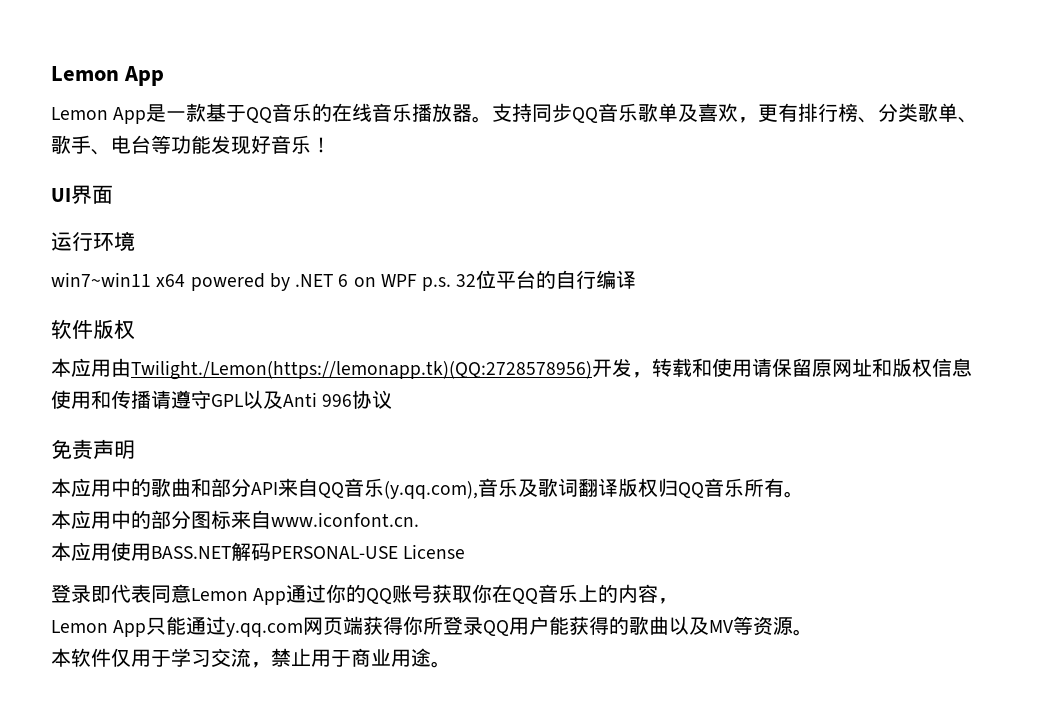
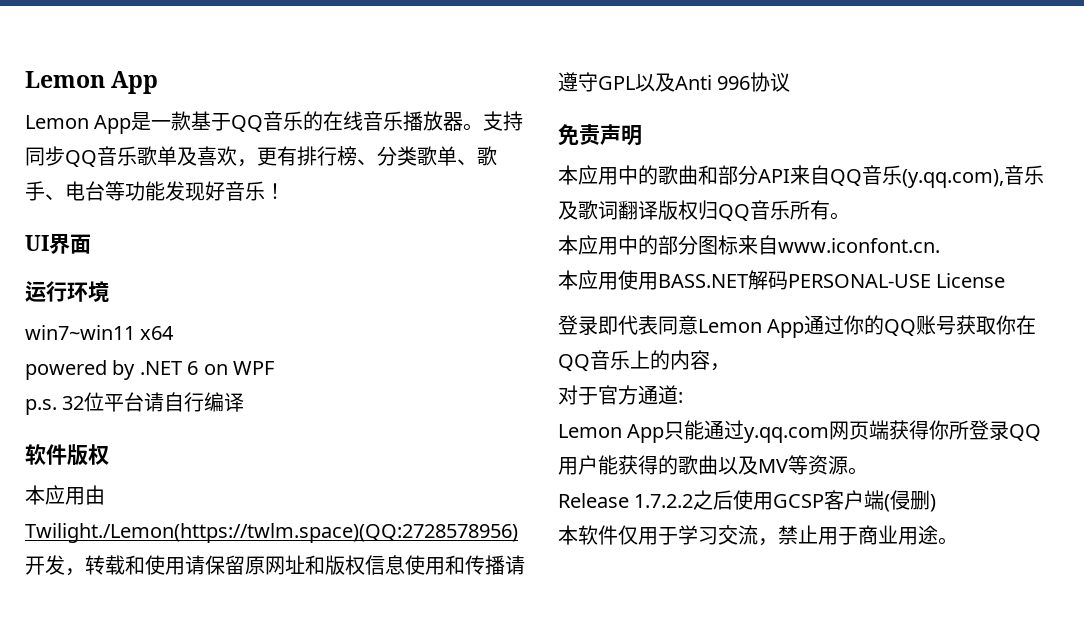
- win7~win11 x64 powered by .NET 6 on WPF p.s. 32位平台的自行编译
+ win7~win11 x64
+ powered by .NET 6 on WPF
+ p.s. 32位平台请自行编译
- 本应用由Twilight./Lemon(https://lemonapp.tk)(QQ:2728578956)开发，转载和使用请保留原网址和版权信息使用和传播请遵守GPL以及Anti 996协议
+ 本应用由Twilight./Lemon(https://twlm.space)(QQ:2728578956)开发，转载和使用请保留原网址和版权信息使用和传播请遵守GPL以及Anti 996协议
+ 对于官方通道:
+ Release 1.7.2.2之后使用GCSP客户端(侵删)

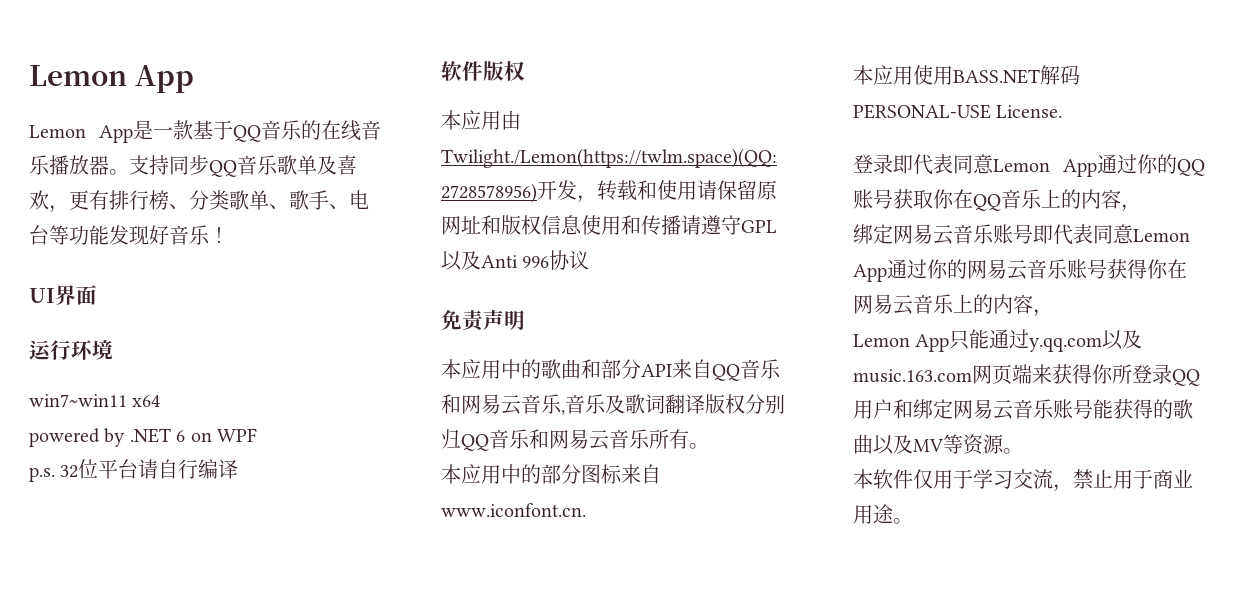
- 本应用中的歌曲和部分API来自QQ音乐(y.qq.com),音乐及歌词翻译版权归QQ音乐所有。
+ 本应用中的歌曲和部分API来自QQ音乐和网易云音乐,音乐及歌词翻译版权分别归QQ音乐和网易云音乐所有。
- 本应用使用BASS.NET解码PERSONAL-USE License
+ 本应用使用BASS.NET解码PERSONAL-USE License.
- 对于官方通道:
+ 绑定网易云音乐账号即代表同意Lemon App通过你的网易云音乐账号获得你在网易云音乐上的内容，
- Lemon App只能通过y.qq.com网页端获得你所登录QQ用户能获得的歌曲以及MV等资源。
+ Lemon App只能通过y.qq.com以及music.163.com网页端来获得你所登录QQ用户和绑定网易云音乐账号能获得的歌曲以及MV等资源。
- Release 1.7.2.2之后使用GCSP客户端(侵删)

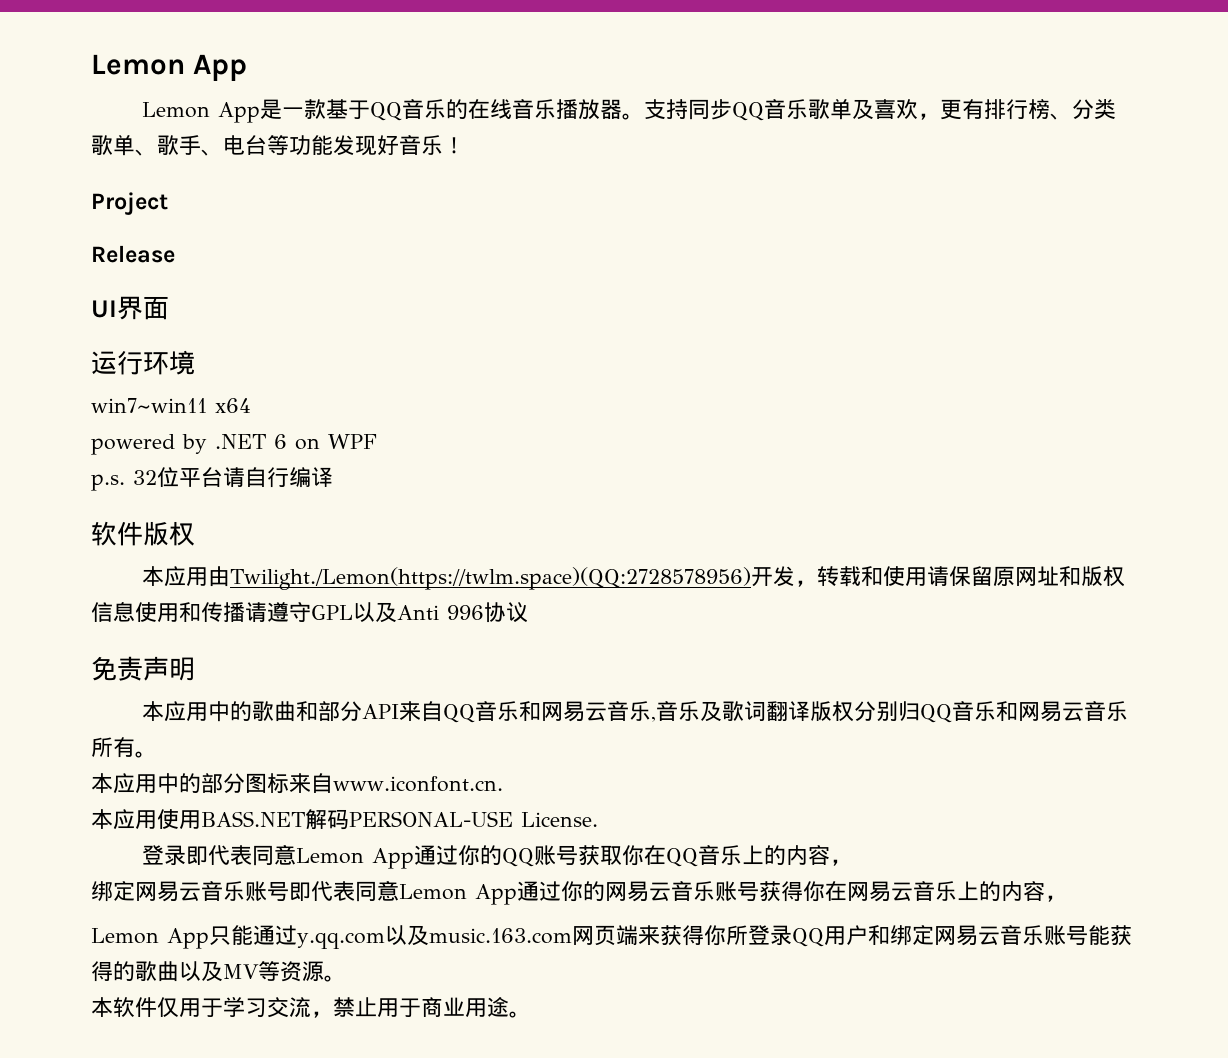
+ Project
+ Release

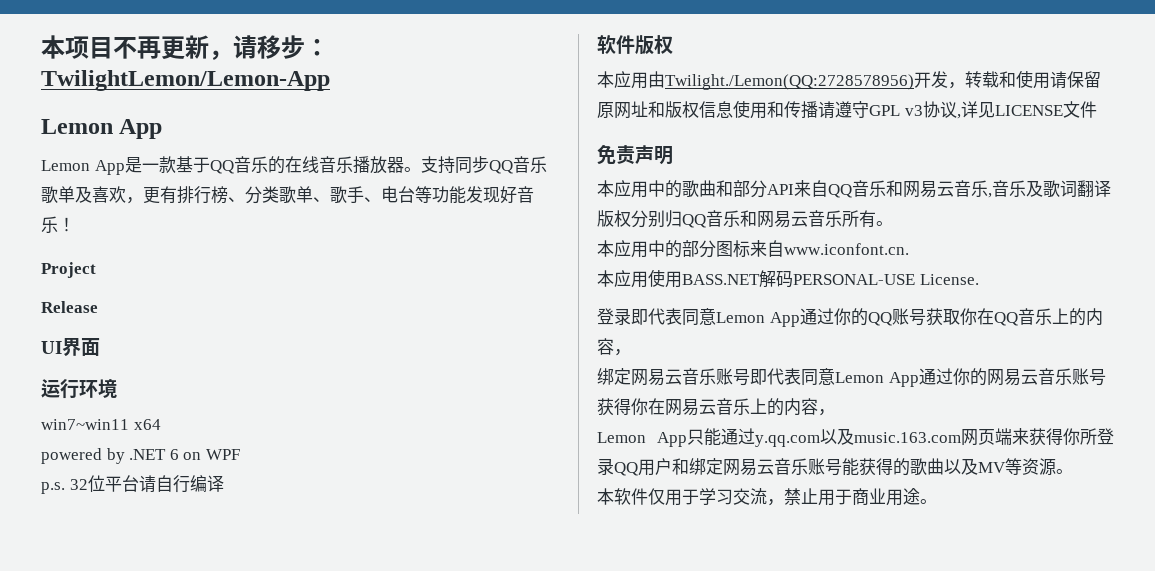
+ 本项目不再更新，请移步：TwilightLemon/Lemon-App
- 本应用由Twilight./Lemon(https://twlm.space)(QQ:2728578956)开发，转载和使用请保留原网址和版权信息使用和传播请遵守GPL以及Anti 996协议
+ 本应用由Twilight./Lemon(QQ:2728578956)开发，转载和使用请保留原网址和版权信息使用和传播请遵守GPL v3协议,详见LICENSE文件

